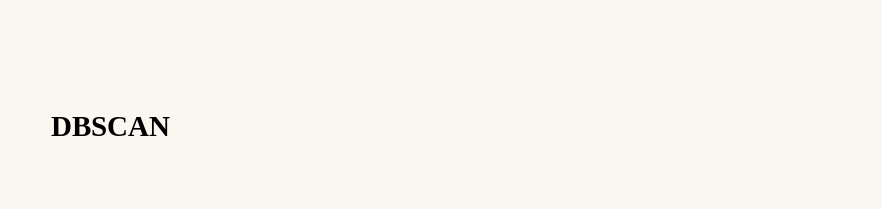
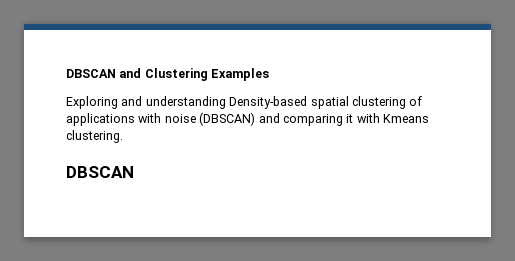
+ DBSCAN and Clustering Examples
+ Exploring and understanding Density-based spatial clustering of applications with noise (DBSCAN) and comparing it with Kmeans clustering.

